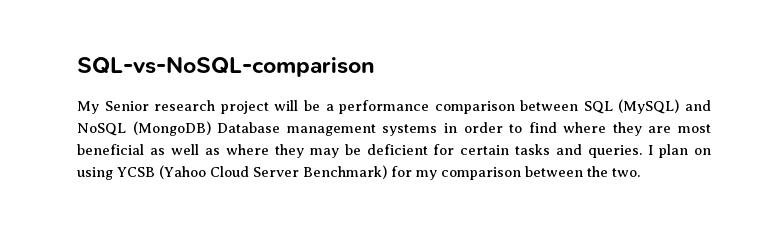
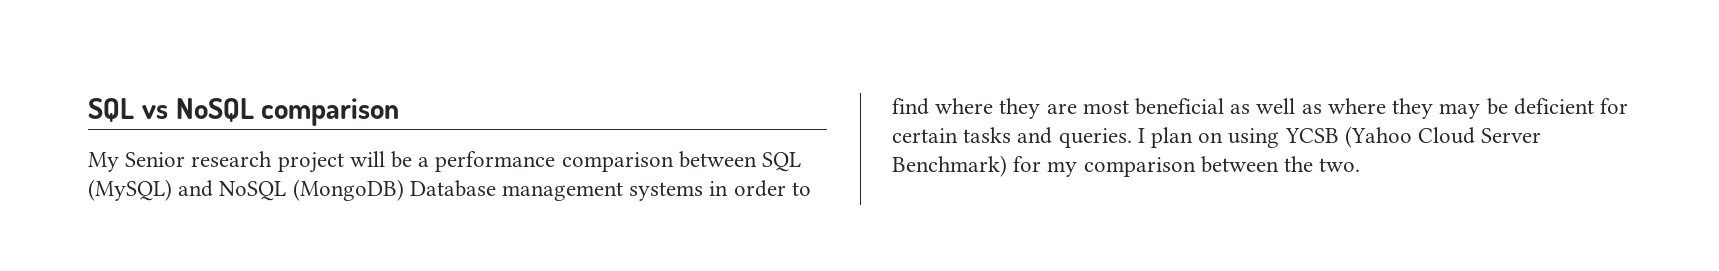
- SQL-vs-NoSQL-comparison
+ SQL vs NoSQL comparison

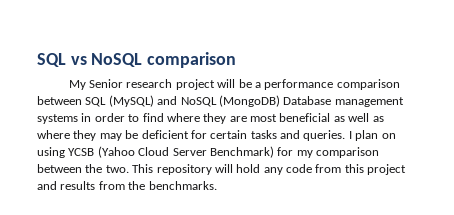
+ This repository will hold any code from this project and results from the benchmarks.

